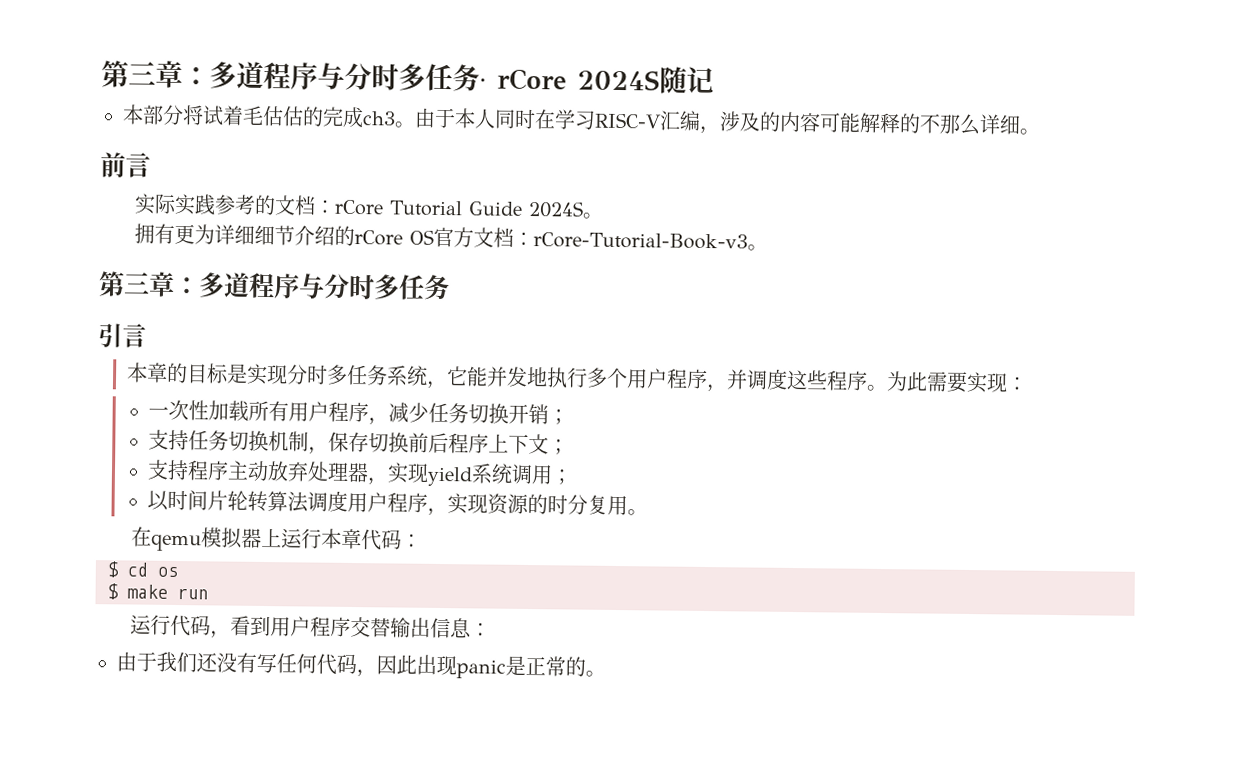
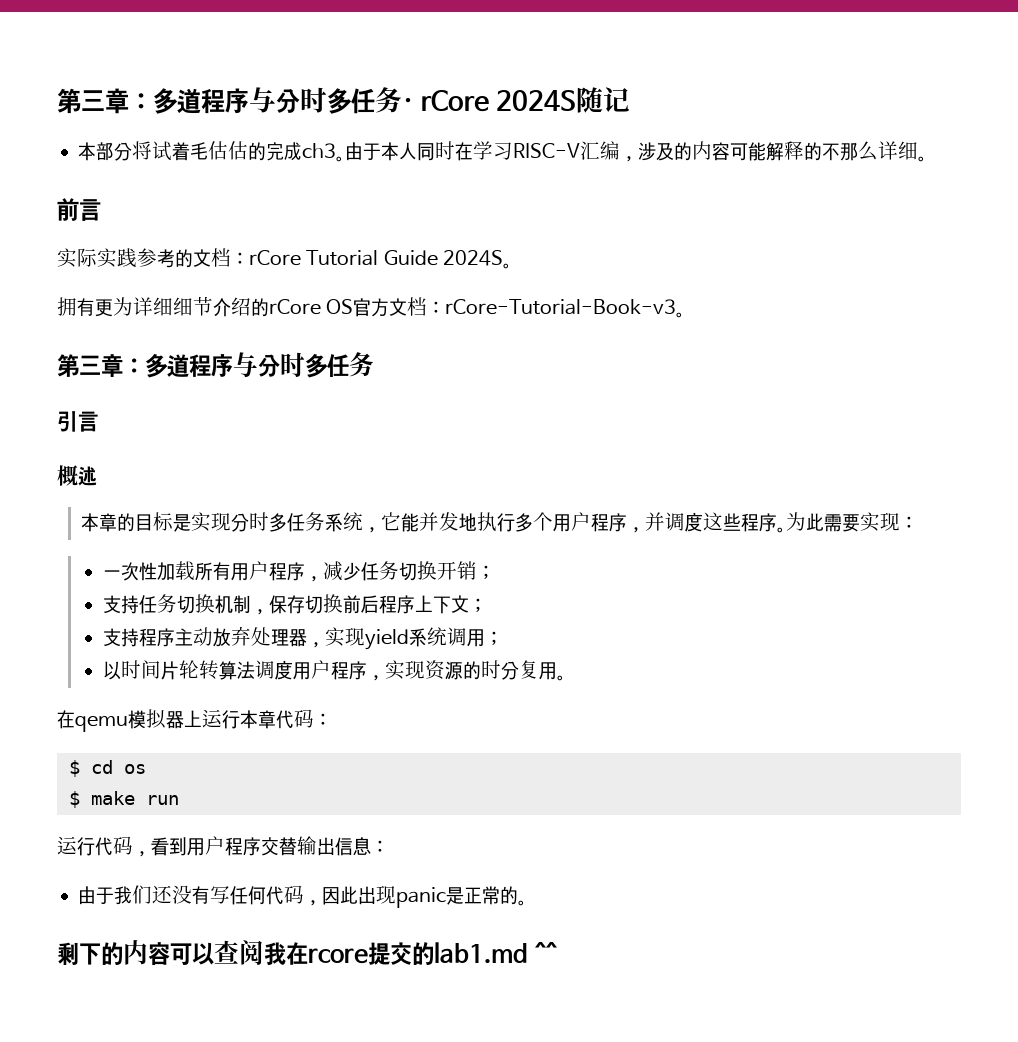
+ 概述
+ 剩下的内容可以查阅我在rcore提交的lab1.md ^^

